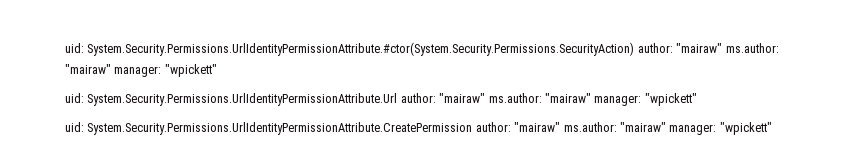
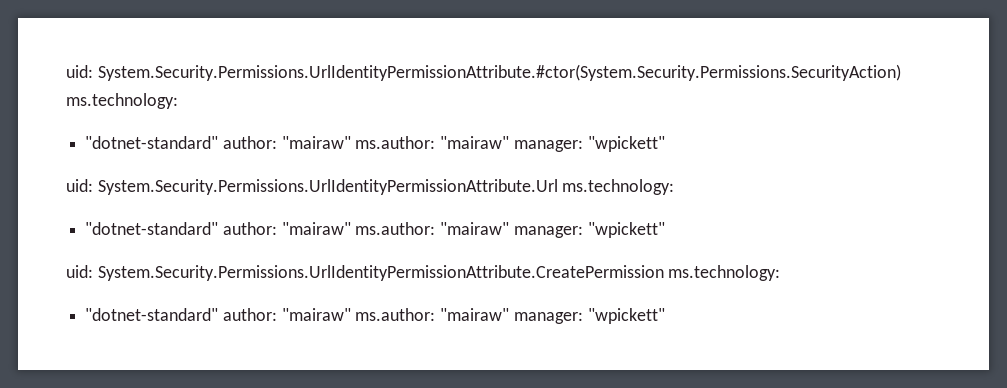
- uid: System.Security.Permissions.UrlIdentityPermissionAttribute.#ctor(System.Security.Permissions.SecurityAction) author: "mairaw" ms.author: "mairaw" manager: "wpickett"
+ uid: System.Security.Permissions.UrlIdentityPermissionAttribute.#ctor(System.Security.Permissions.SecurityAction) ms.technology:
+ "dotnet-standard" author: "mairaw" ms.author: "mairaw" manager: "wpickett"
- uid: System.Security.Permissions.UrlIdentityPermissionAttribute.Url author: "mairaw" ms.author: "mairaw" manager: "wpickett"
+ uid: System.Security.Permissions.UrlIdentityPermissionAttribute.Url ms.technology:
+ "dotnet-standard" author: "mairaw" ms.author: "mairaw" manager: "wpickett"
- uid: System.Security.Permissions.UrlIdentityPermissionAttribute.CreatePermission author: "mairaw" ms.author: "mairaw" manager: "wpickett"
+ uid: System.Security.Permissions.UrlIdentityPermissionAttribute.CreatePermission ms.technology:
+ "dotnet-standard" author: "mairaw" ms.author: "mairaw" manager: "wpickett"

